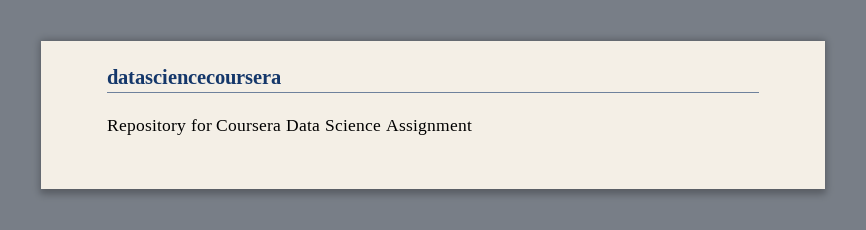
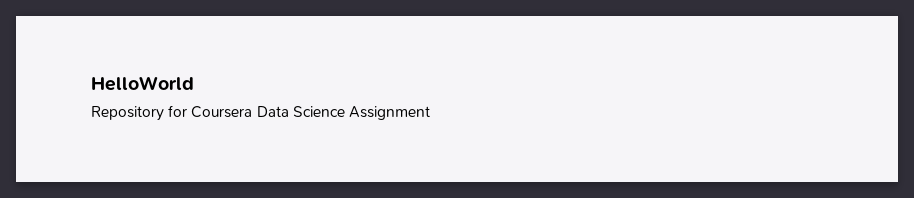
- datasciencecoursera
+ HelloWorld

